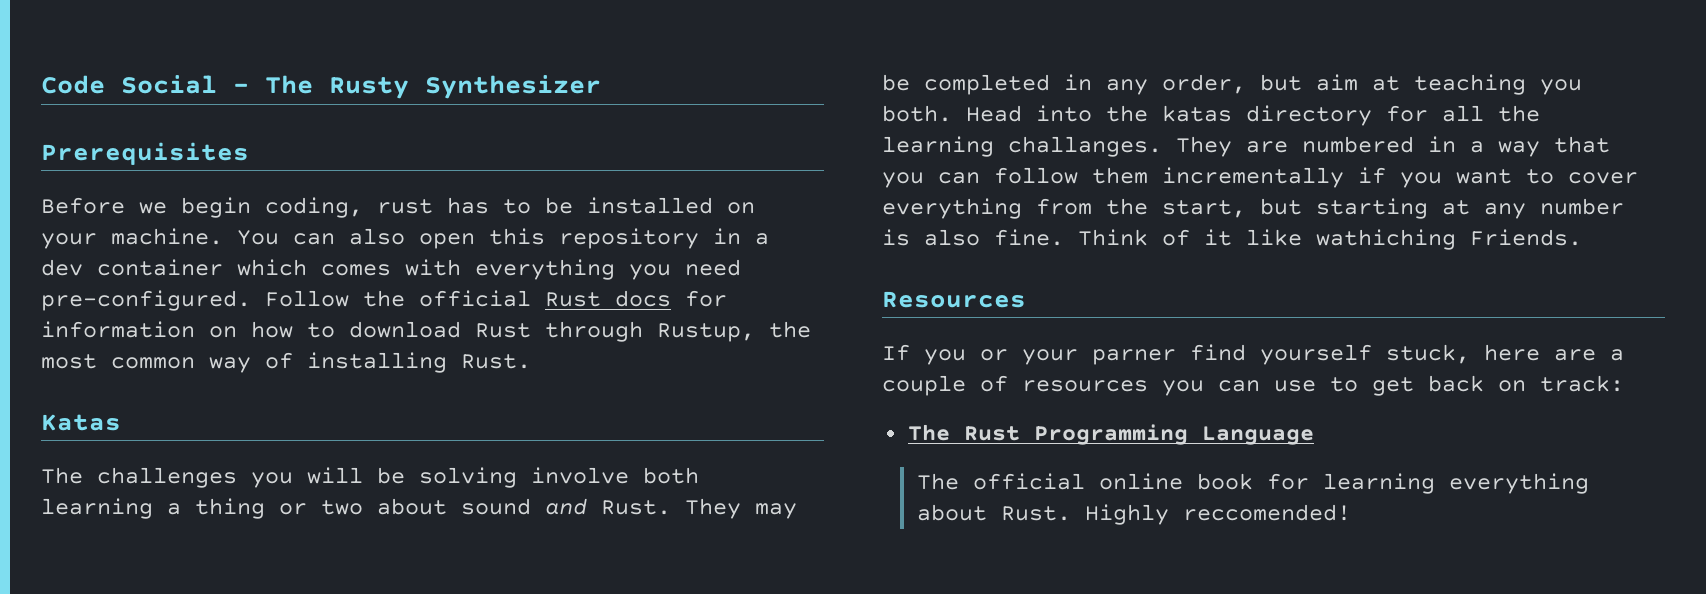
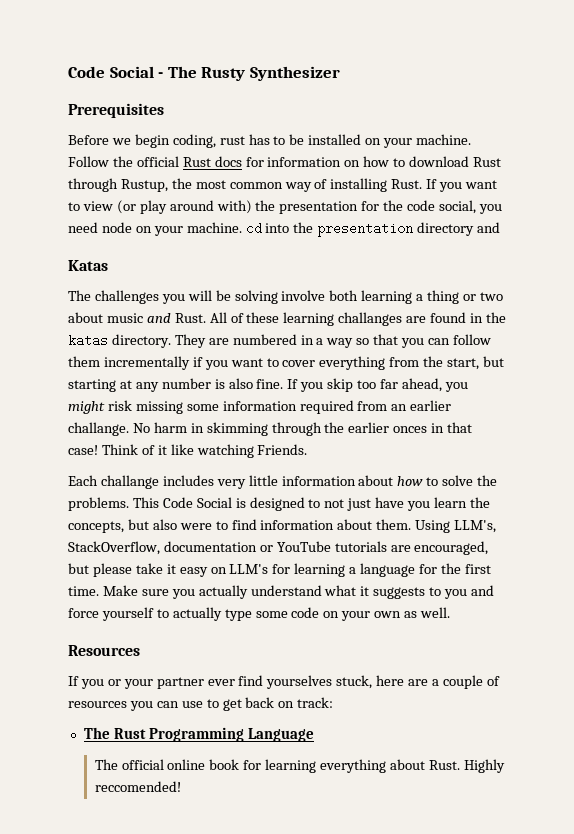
- You can also open this repository in a dev container which comes with everything you need pre-configured.
+ If you want to view (or play around with) the presentation for the code social, you need node on your machine. cd into the presentation directory and
- The challenges you will be solving involve both learning a thing or two about sound and Rust.
+ The challenges you will be solving involve both learning a thing or two about music and Rust.
- They may be completed in any order, but aim at teaching you both. Head into the katas directory for all the learning challanges.
+ All of these learning challanges are found in the katas directory.
- They are numbered in a way that you can follow them incrementally if you want to cover everything from the start, but starting at any number is also fine.
+ They are numbered in a way so that you can follow them incrementally if you want to cover everything from the start, but starting at any number is also fine.
+ If you skip too far ahead, you might risk missing some information required from an earlier challange. No harm in skimming through the earlier onces in that case!
- Think of it like wathiching Friends.
+ Think of it like watching Friends.
+ Each challange includes very little information about how to solve the problems. This Code Social is designed to not just have you learn the concepts, but also were to find information about them. Using LLM's, StackOverflow, documentation or YouTube tutorials are encouraged, but please take it easy on LLM's for learning a language for the first time. Make sure you actually understand what it suggests to you and force yourself to actually type some code on your own as well.
- If you or your parner find yourself stuck, here are a couple of resources you can use to get back on track:
+ If you or your partner ever find yourselves stuck, here are a couple of resources you can use to get back on track:

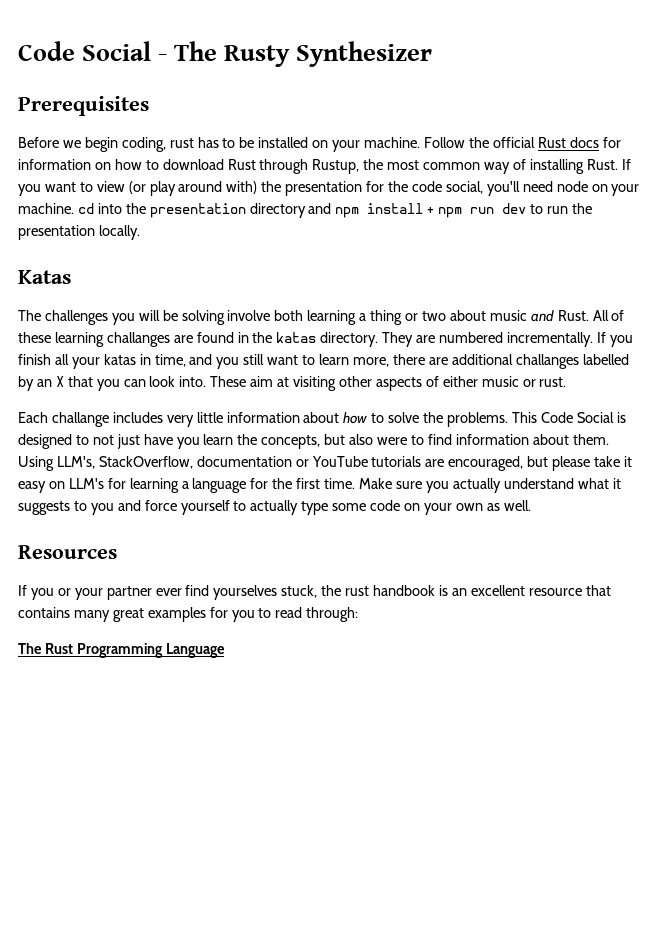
- If you want to view (or play around with) the presentation for the code social, you need node on your machine. cd into the presentation directory and
+ If you want to view (or play around with) the presentation for the code social, you'll need node on your machine. cd into the presentation directory and npm install + npm run dev to run the presentation locally.
- They are numbered in a way so that you can follow them incrementally if you want to cover everything from the start, but starting at any number is also fine. If you skip too far ahead, you might risk missing some information required from an earlier challange. No harm in skimming through the earlier onces in that case! Think of it like watching Friends.
+ They are numbered incrementally. If you finish all your katas in time, and you still want to learn more, there are additional challanges labelled by an X that you can look into. These aim at visiting other aspects of either music or rust.
- If you or your partner ever find yourselves stuck, here are a couple of resources you can use to get back on track:
+ If you or your partner ever find yourselves stuck, the rust handbook is an excellent resource that contains many great examples for you to read through:
  The Rust Programming Language
- The official online book for learning everything about Rust. Highly reccomended!

